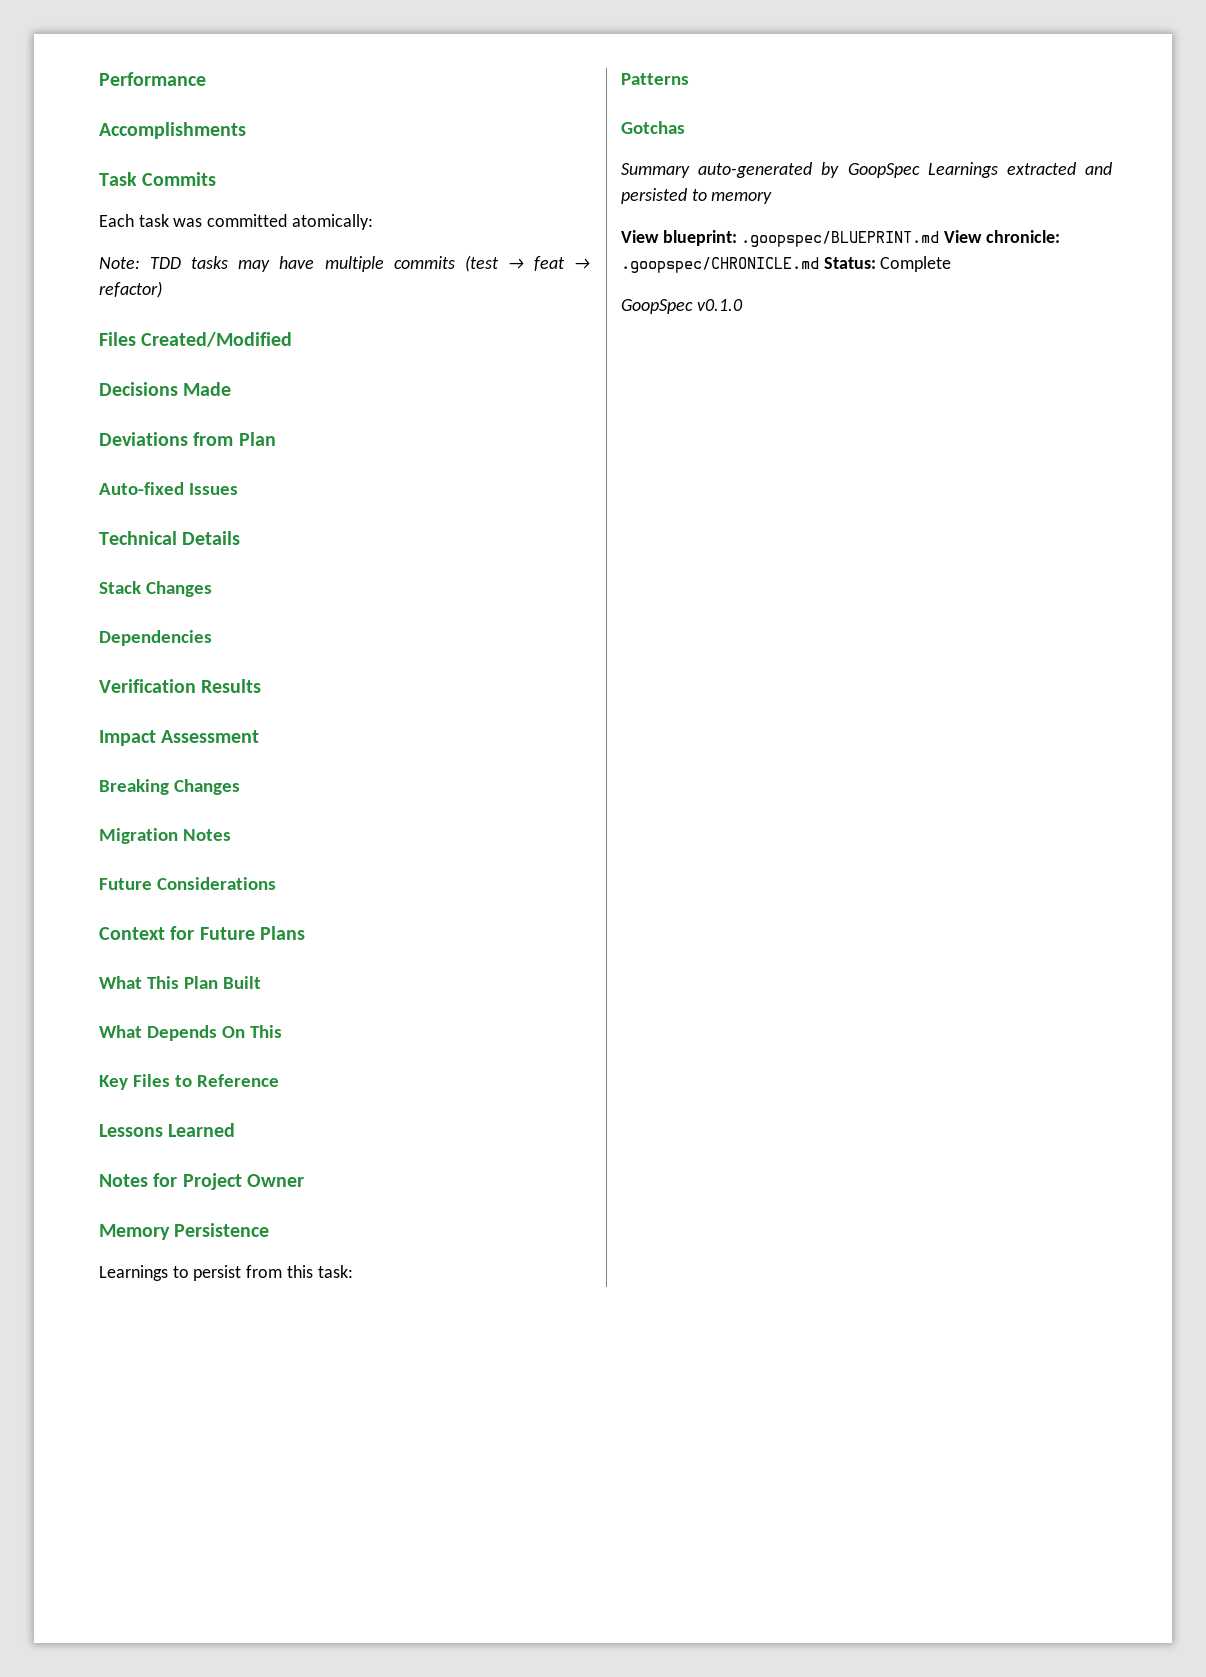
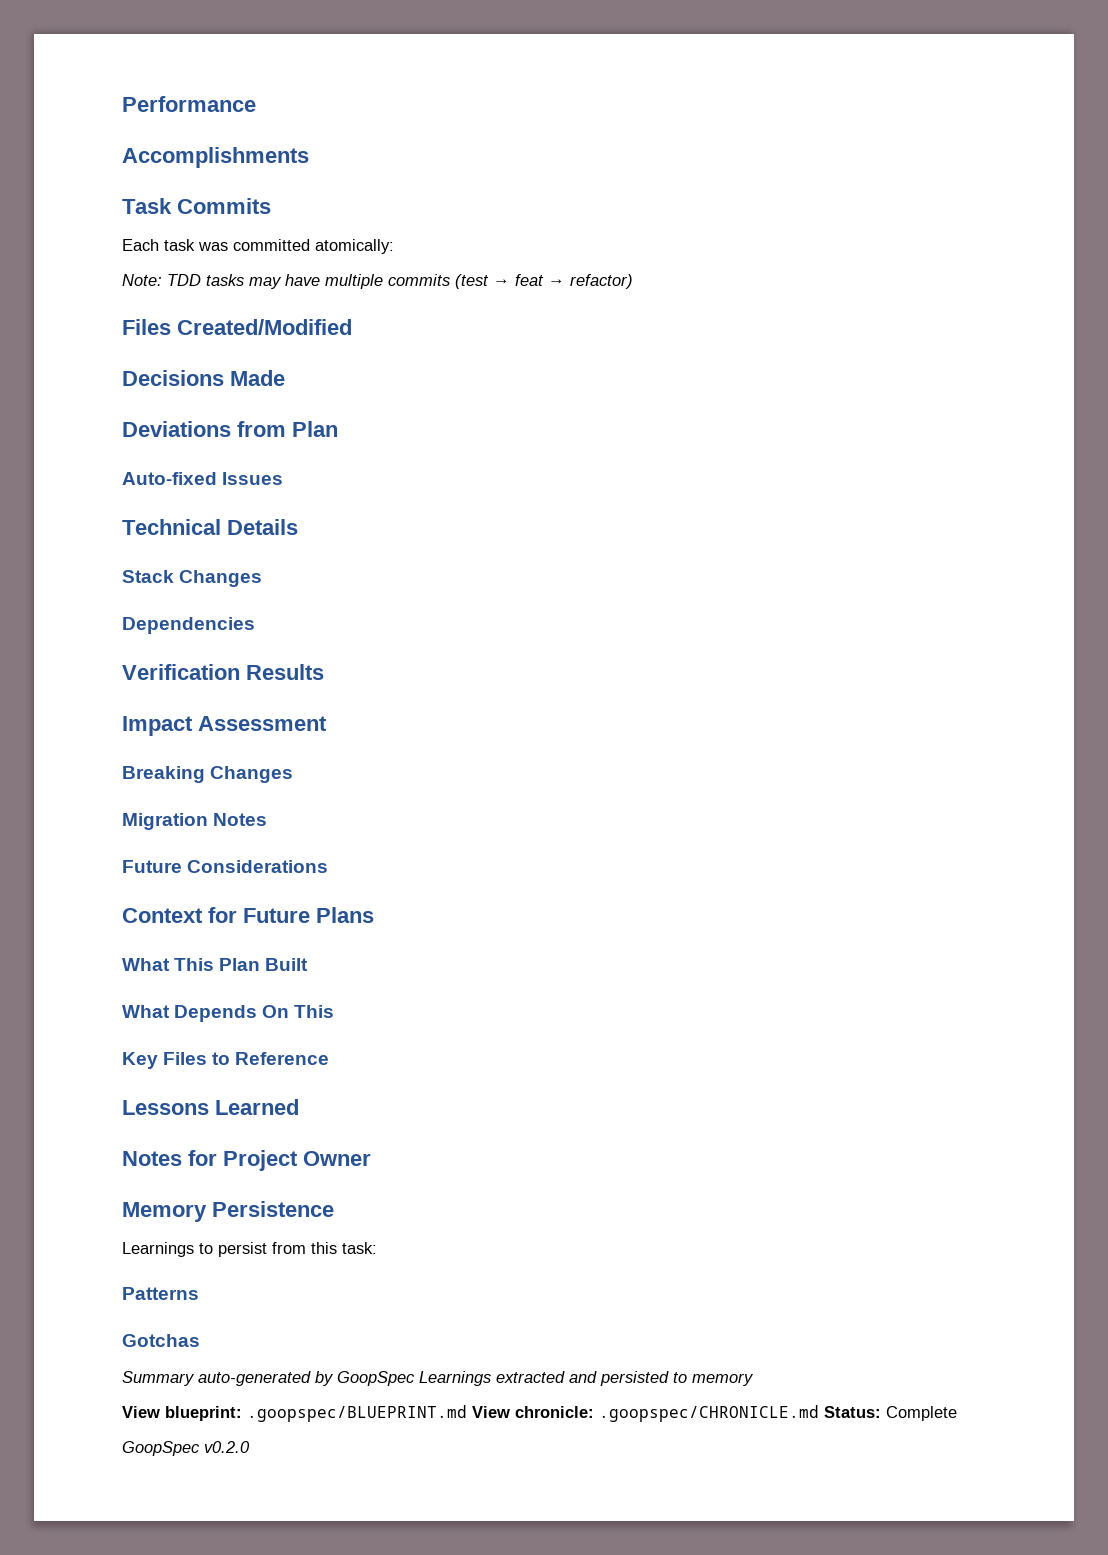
- GoopSpec v0.1.0
+ GoopSpec v0.2.0

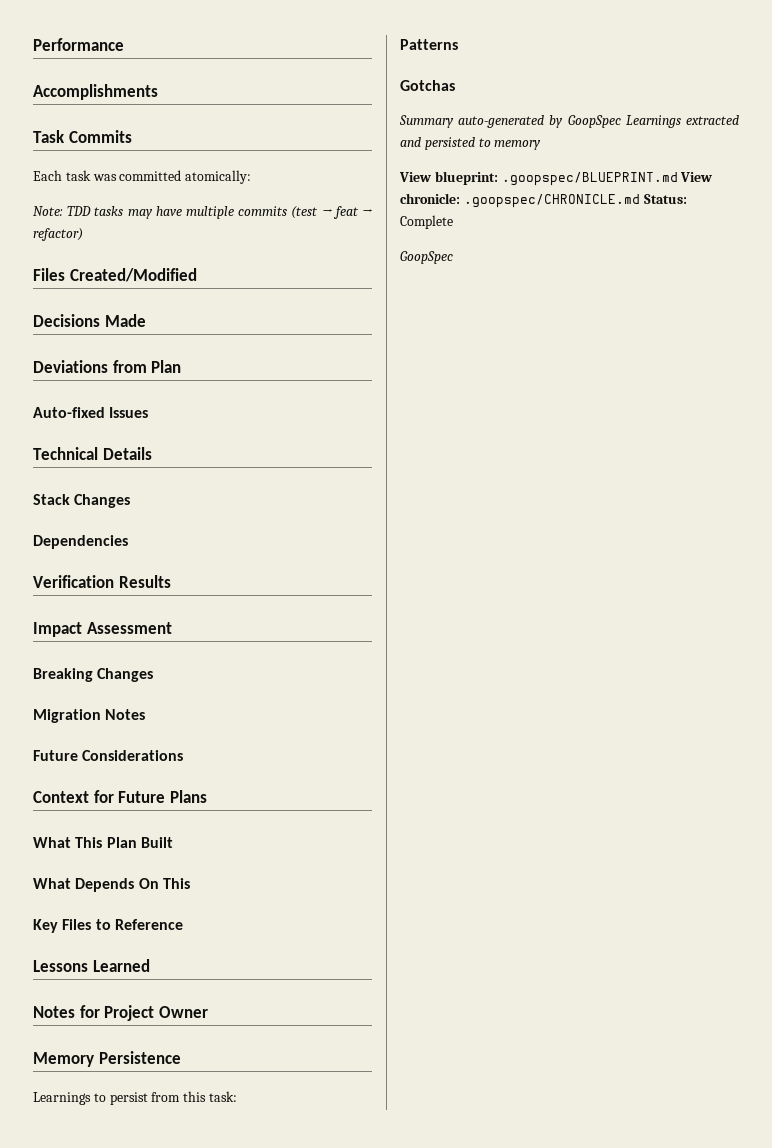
  View blueprint: .goopspec/BLUEPRINT.md View chronicle: .goopspec/CHRONICLE.md Status: Complete
- GoopSpec v0.2.0
+ GoopSpec

